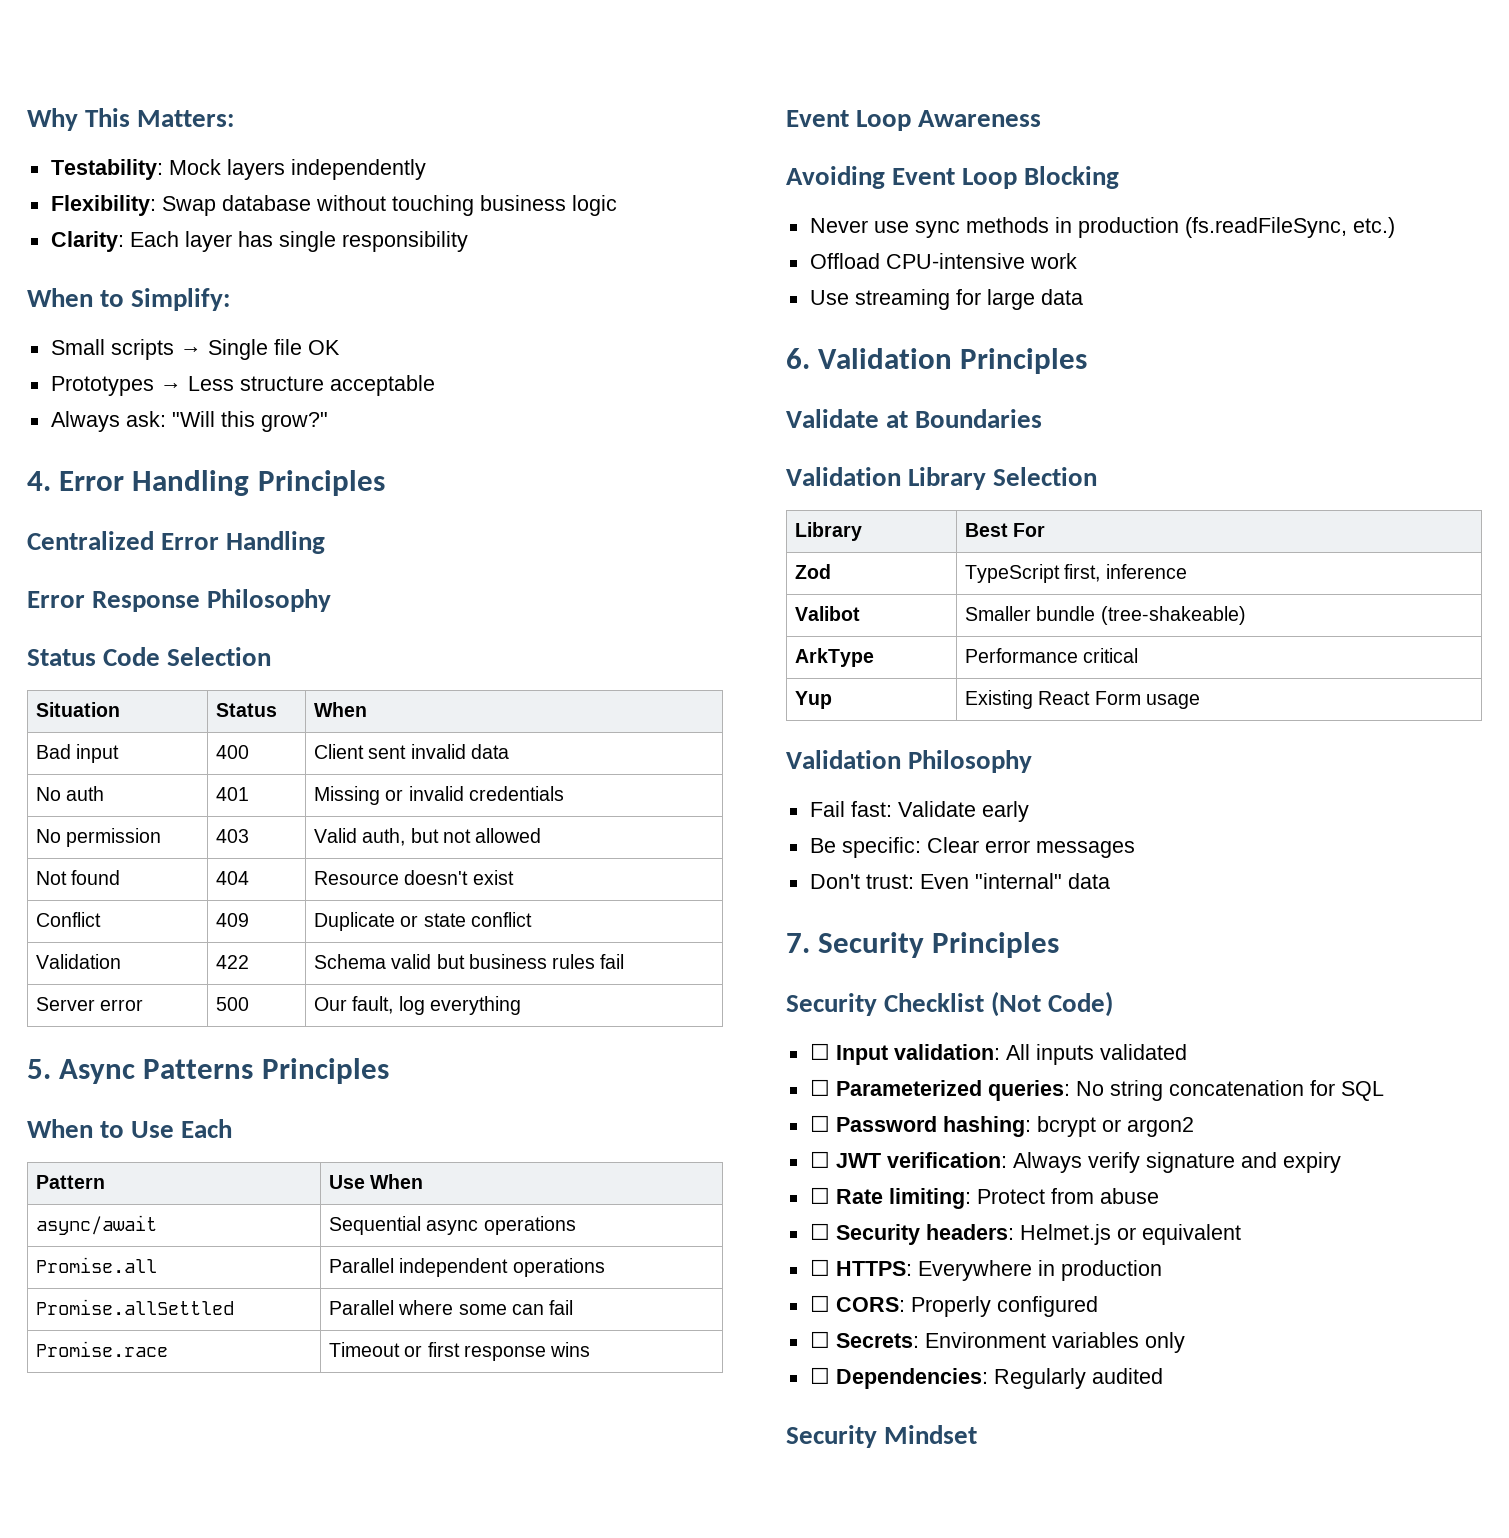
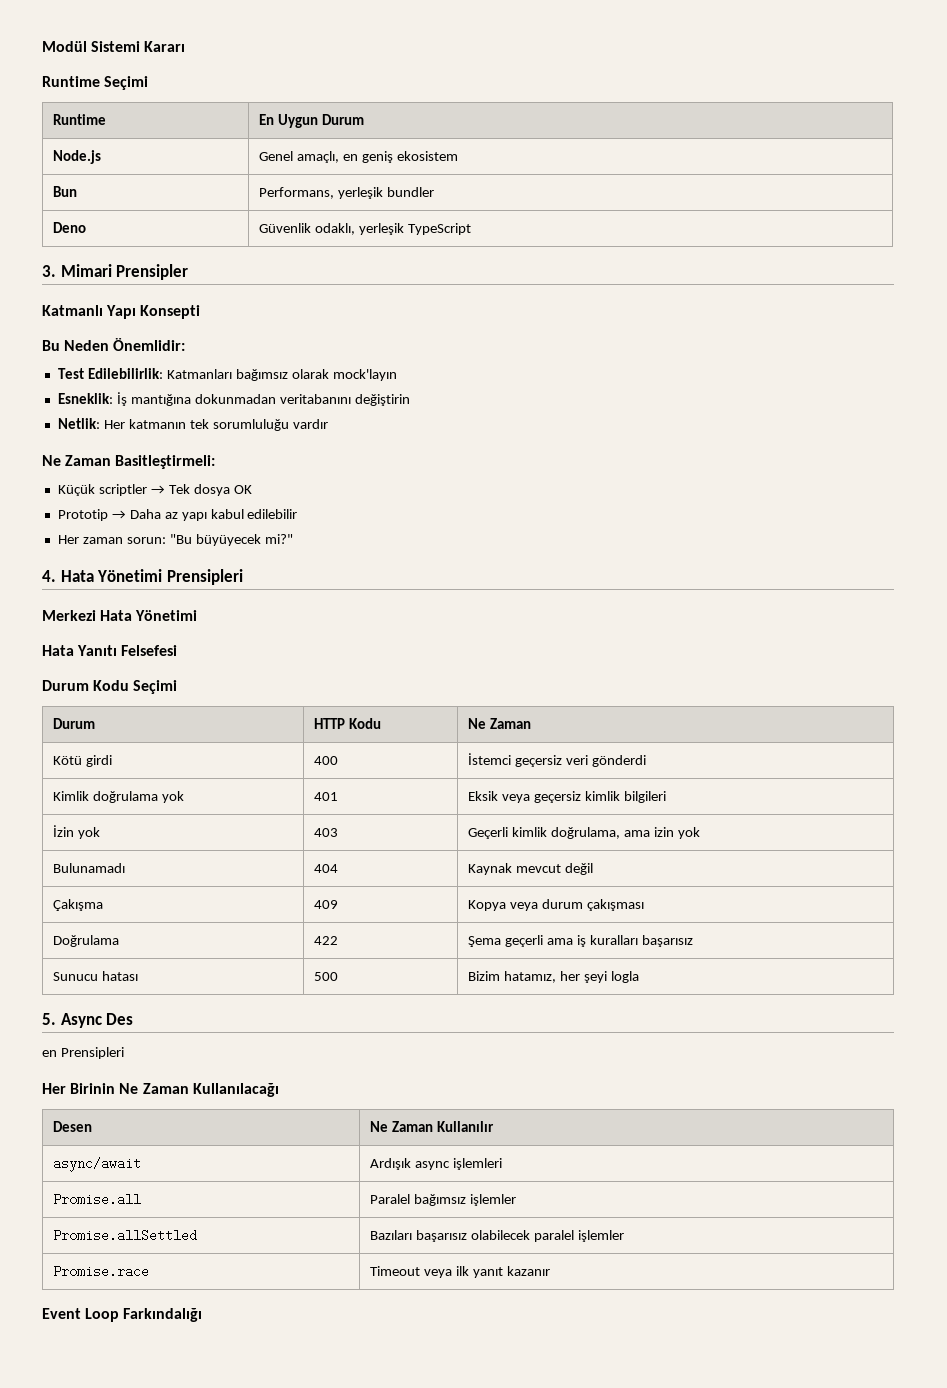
- Why This Matters:
- Testability: Mock layers independently
- Flexibility: Swap database without touching business logic
- Clarity: Each layer has single responsibility
- When to Simplify:
- Small scripts → Single file OK
- Prototypes → Less structure acceptable
- Always ask: "Will this grow?"
- 4. Error Handling Principles
- Centralized Error Handling
- Error Response Philosophy
- Status Code Selection
- Situation | Status | When
- Bad input | 400 | Client sent invalid data
- No auth | 401 | Missing or invalid credentials
- No permission | 403 | Valid auth, but not allowed
- Not found | 404 | Resource doesn't exist
- Conflict | 409 | Duplicate or state conflict
- Validation | 422 | Schema valid but business rules fail
- Server error | 500 | Our fault, log everything
- 5. Async Patterns Principles
- When to Use Each
- Pattern | Use When
- async/await | Sequential async operations
- Promise.all | Parallel independent operations
- Promise.allSettled | Parallel where some can fail
- Promise.race | Timeout or first response wins
- Event Loop Awareness
- Avoiding Event Loop Blocking
- Never use sync methods in production (fs.readFileSync, etc.)
- Offload CPU-intensive work
- Use streaming for large data
- 6. Validation Principles
- Validate at Boundaries
- Validation Library Selection
- Library | Best For
- Zod | TypeScript first, inference
- Valibot | Smaller bundle (tree-shakeable)
- ArkType | Performance critical
- Yup | Existing React Form usage
- Validation Philosophy
- Fail fast: Validate early
- Be specific: Clear error messages
- Don't trust: Even "internal" data
- 7. Security Principles
- Security Checklist (Not Code)
- ☐ Input validation: All inputs validated
- ☐ Parameterized queries: No string concatenation for SQL
- ☐ Password hashing: bcrypt or argon2
- ☐ JWT verification: Always verify signature and expiry
- ☐ Rate limiting: Protect from abuse
- ☐ Security headers: Helmet.js or equivalent
- ☐ HTTPS: Everywhere in production
- ☐ CORS: Properly configured
- ☐ Secrets: Environment variables only
- ☐ Dependencies: Regularly audited
- Security Mindset
+ Modül Sistemi Kararı
+ Runtime Seçimi
+ Runtime | En Uygun Durum
+ Node.js | Genel amaçlı, en geniş ekosistem
+ Bun | Performans, yerleşik bundler
+ Deno | Güvenlik odaklı, yerleşik TypeScript
+ 3. Mimari Prensipler
+ Katmanlı Yapı Konsepti
+ Bu Neden Önemlidir:
+ Test Edilebilirlik: Katmanları bağımsız olarak mock'layın
+ Esneklik: İş mantığına dokunmadan veritabanını değiştirin
+ Netlik: Her katmanın tek sorumluluğu vardır
+ Ne Zaman Basitleştirmeli:
+ Küçük scriptler → Tek dosya OK
+ Prototip → Daha az yapı kabul edilebilir
+ Her zaman sorun: "Bu büyüyecek mi?"
+ 4. Hata Yönetimi Prensipleri
+ Merkezi Hata Yönetimi
+ Hata Yanıtı Felsefesi
+ Durum Kodu Seçimi
+ Durum | HTTP Kodu | Ne Zaman
+ Kötü girdi | 400 | İstemci geçersiz veri gönderdi
+ Kimlik doğrulama yok | 401 | Eksik veya geçersiz kimlik bilgileri
+ İzin yok | 403 | Geçerli kimlik doğrulama, ama izin yok
+ Bulunamadı | 404 | Kaynak mevcut değil
+ Çakışma | 409 | Kopya veya durum çakışması
+ Doğrulama | 422 | Şema geçerli ama iş kuralları başarısız
+ Sunucu hatası | 500 | Bizim hatamız, her şeyi logla
+ 5. Async Des
+ en Prensipleri
+ Her Birinin Ne Zaman Kullanılacağı
+ Desen | Ne Zaman Kullanılır
+ async/await | Ardışık async işlemleri
+ Promise.all | Paralel bağımsız işlemler
+ Promise.allSettled | Bazıları başarısız olabilecek paralel işlemler
+ Promise.race | Timeout veya ilk yanıt kazanır
+ Event Loop Farkındalığı

